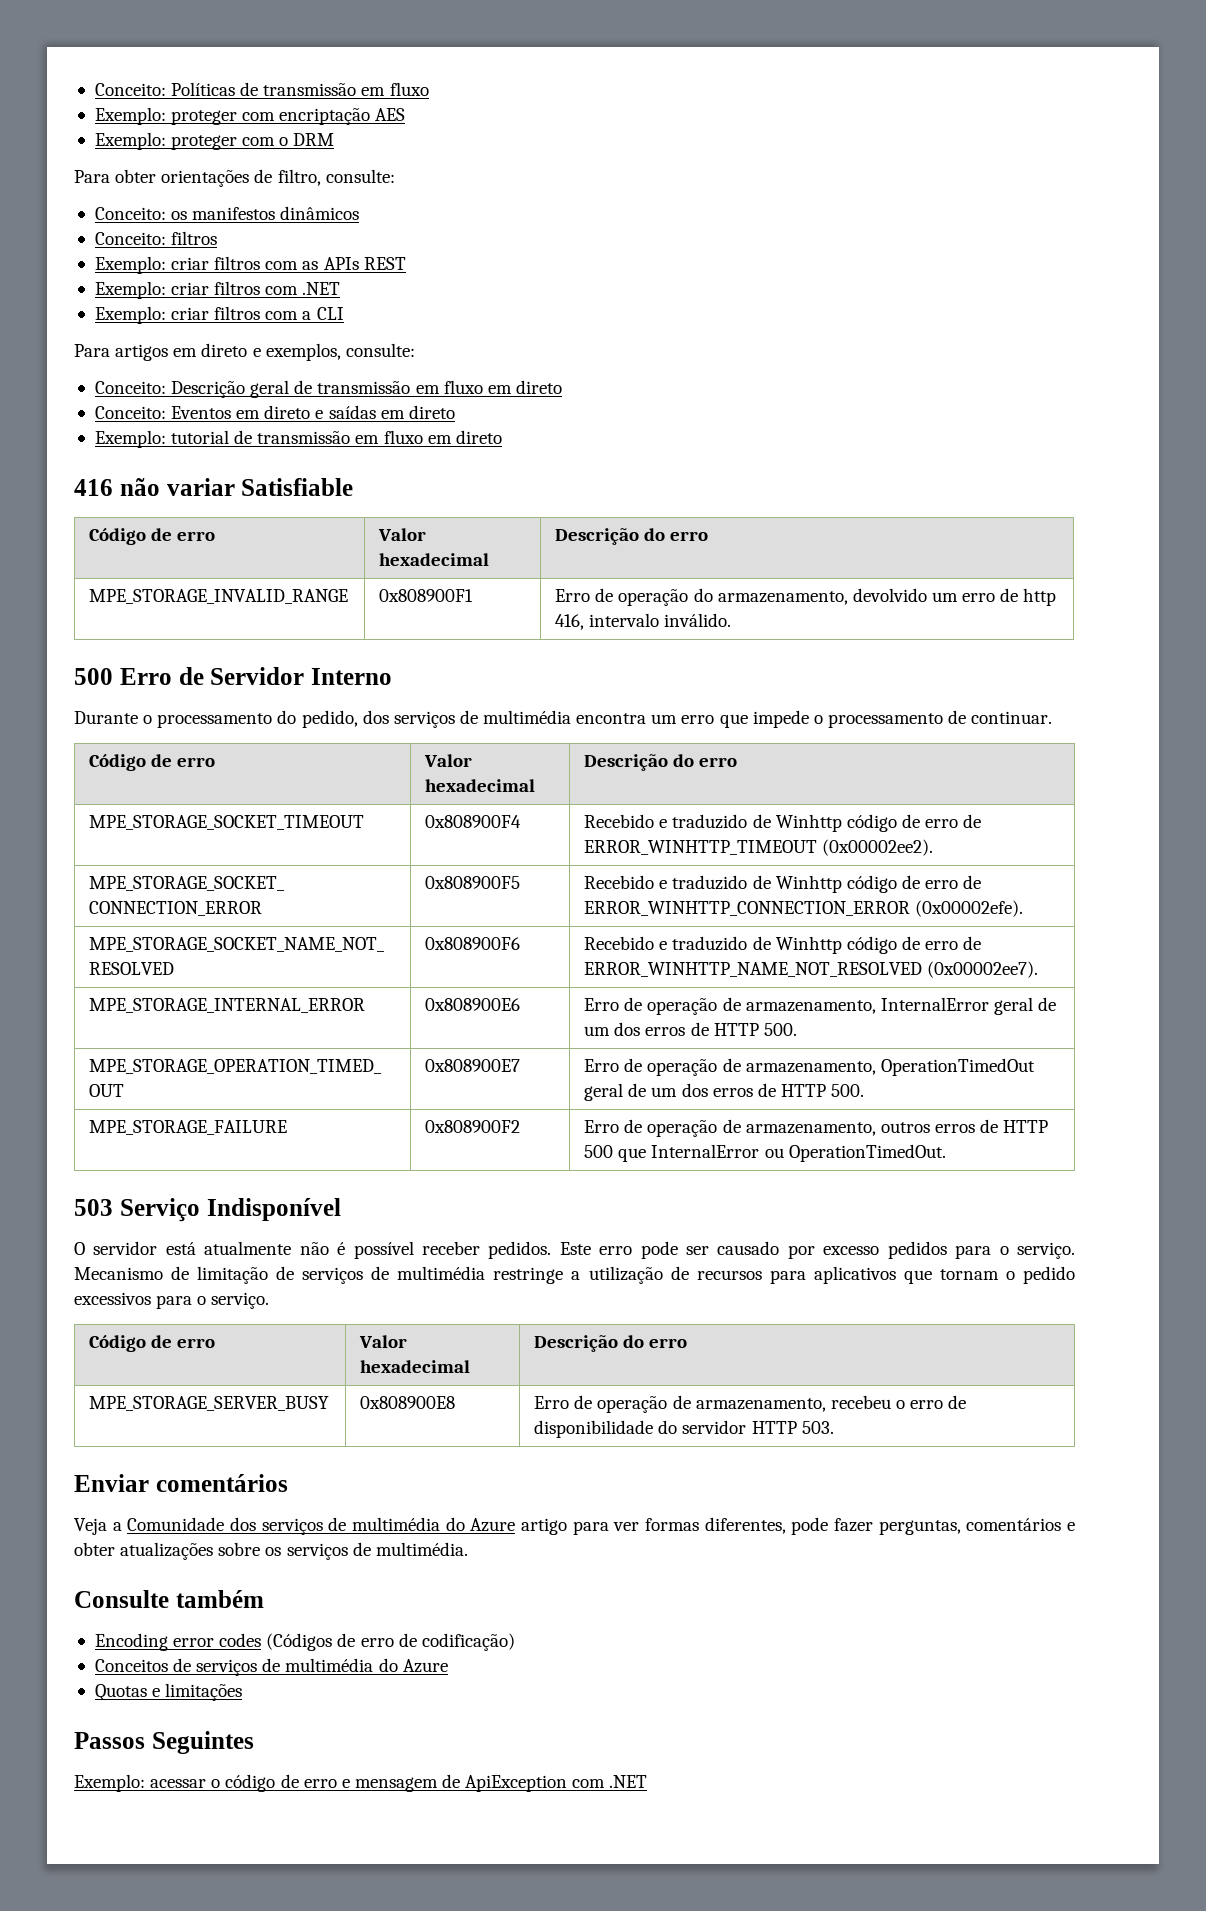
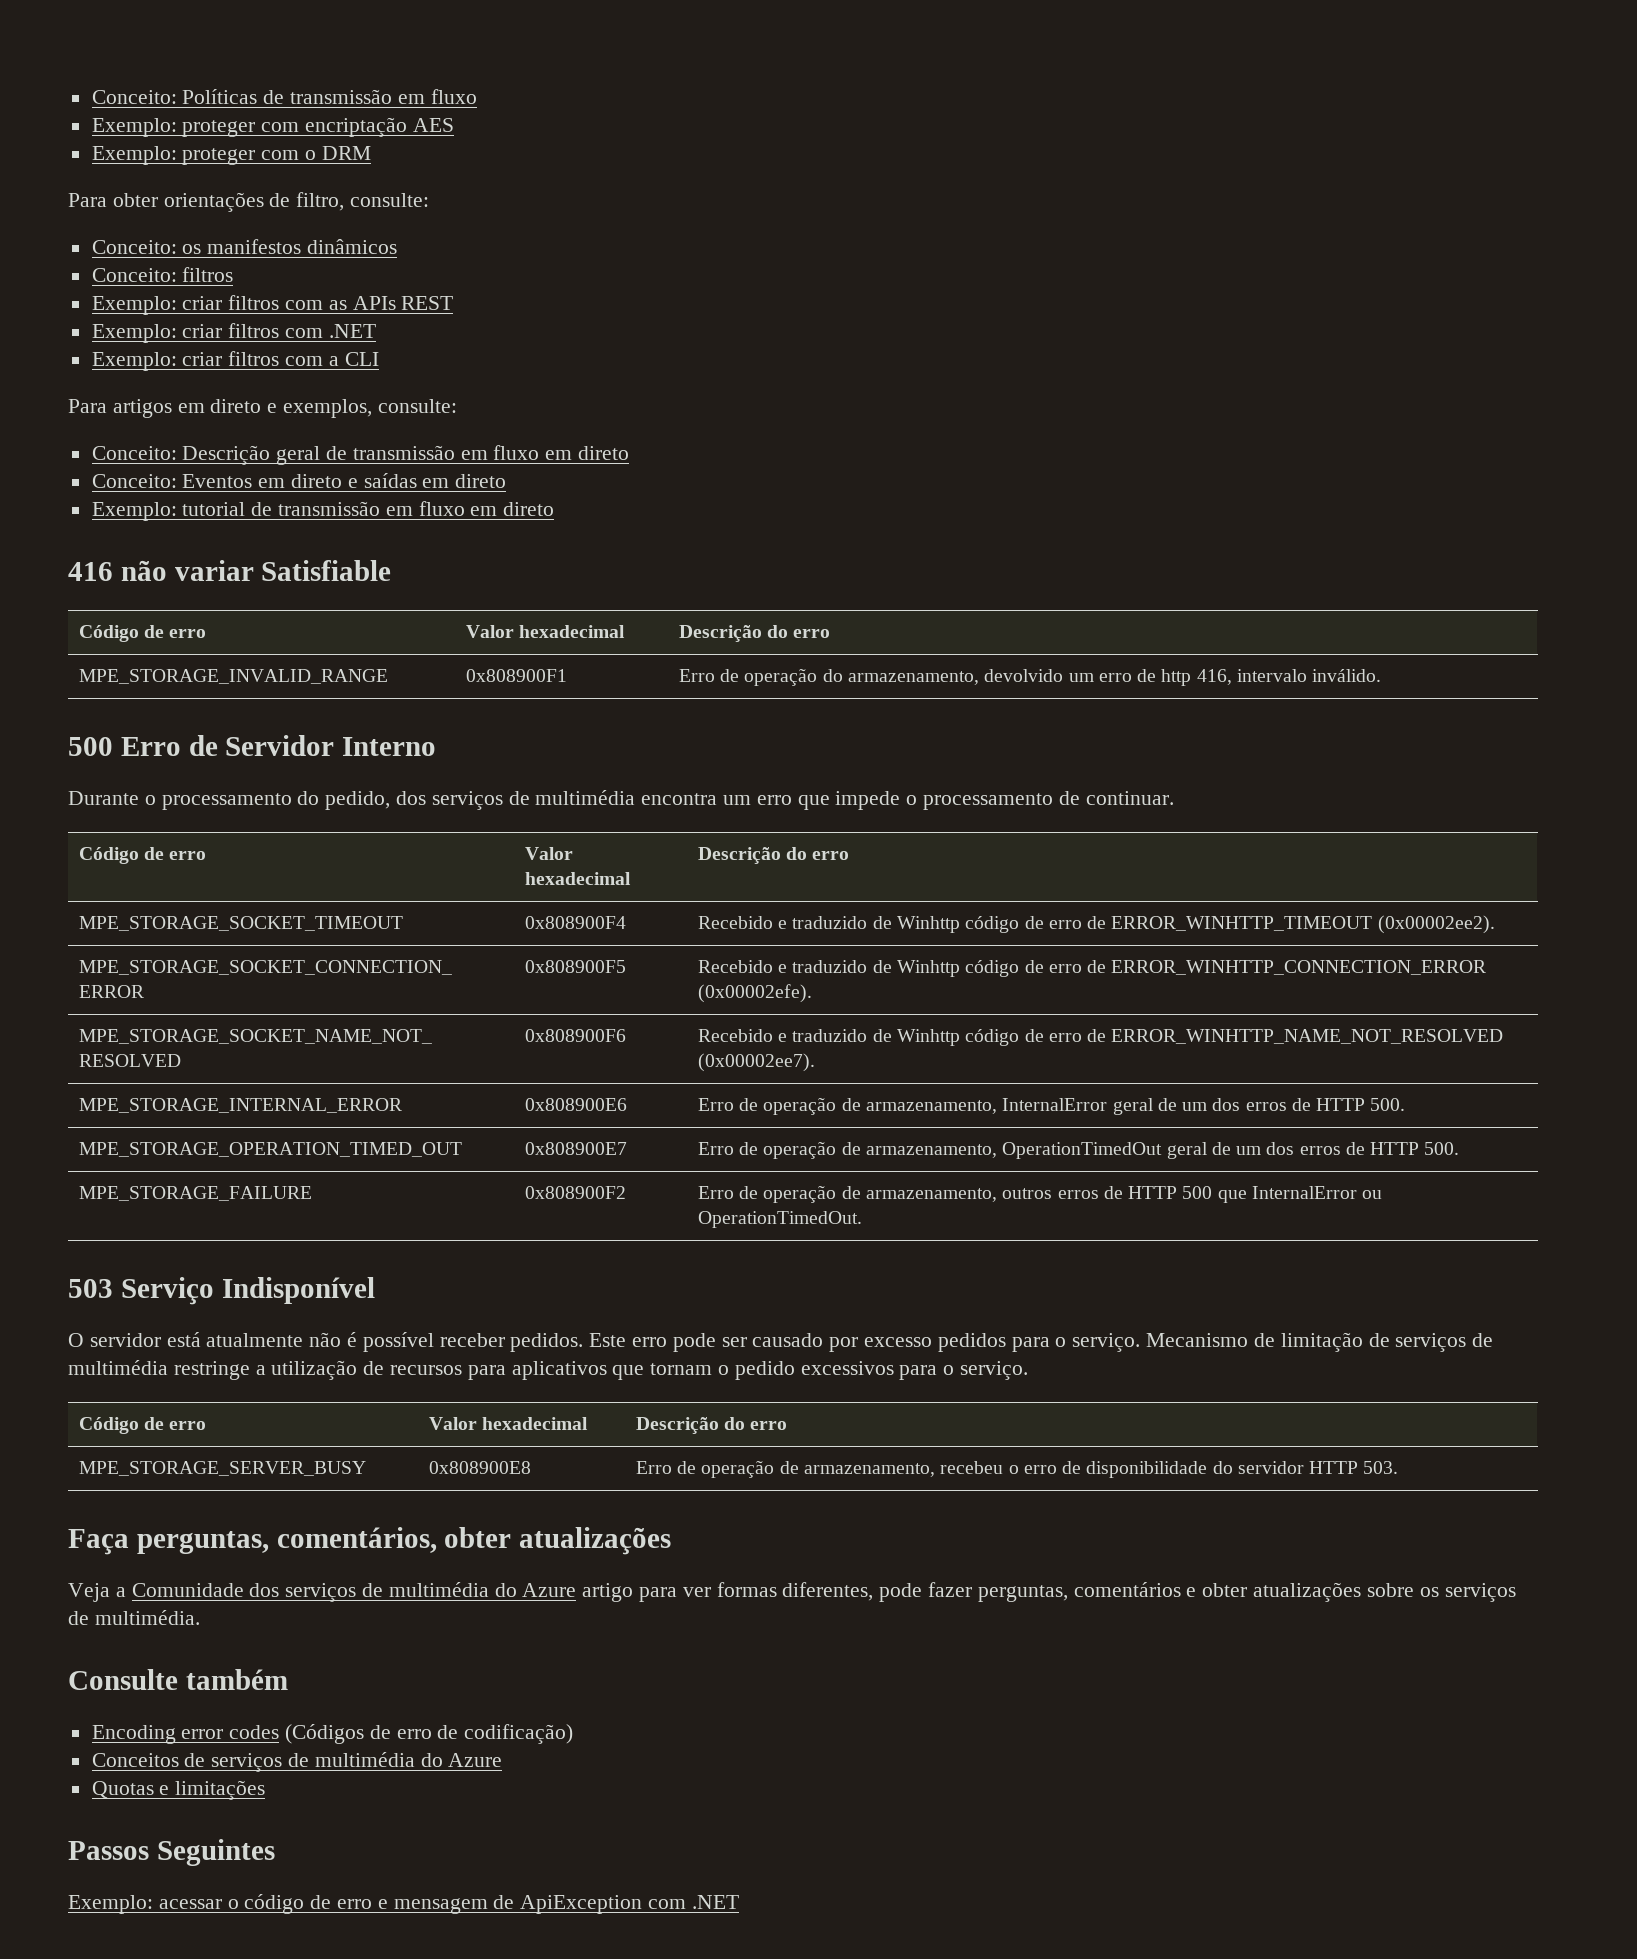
- Enviar comentários
+ Faça perguntas, comentários, obter atualizações

